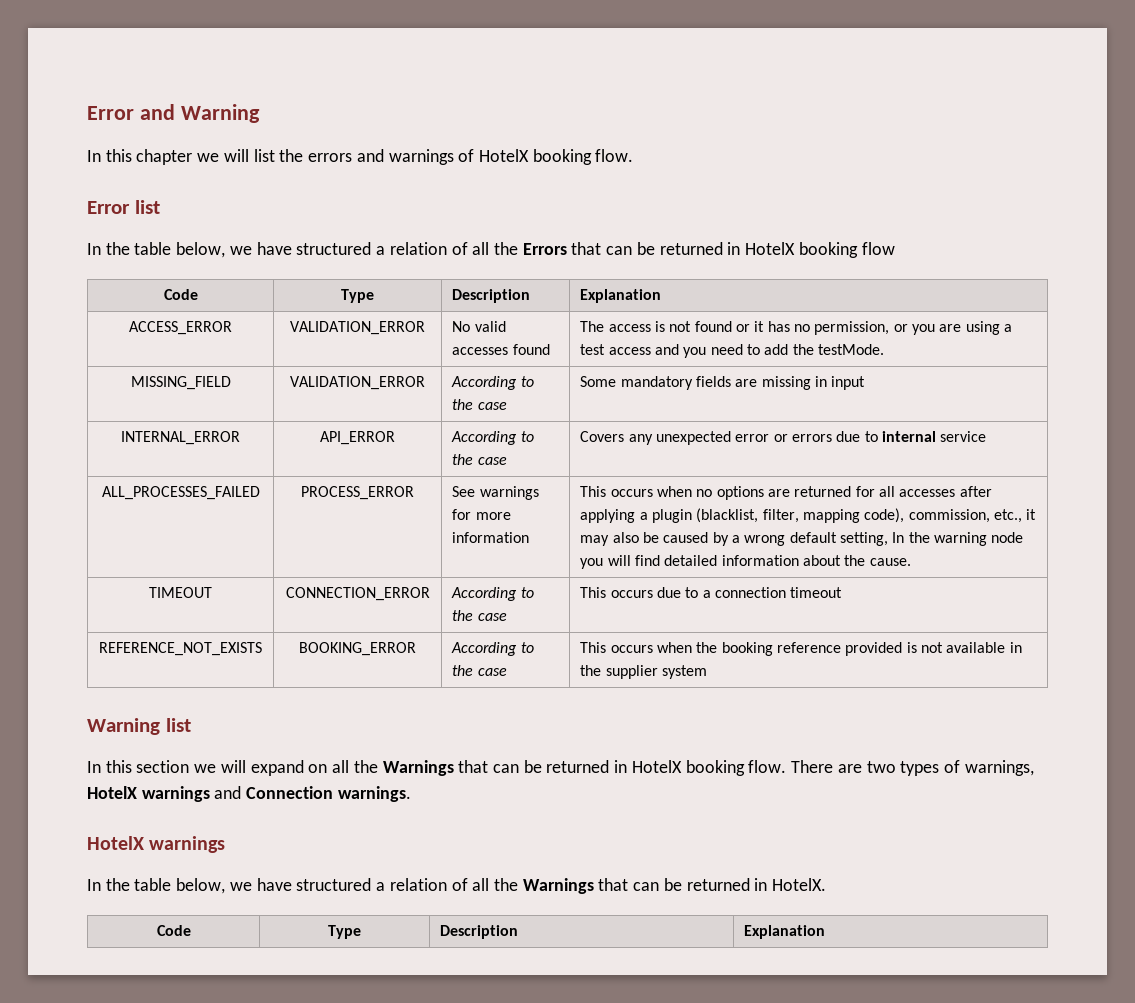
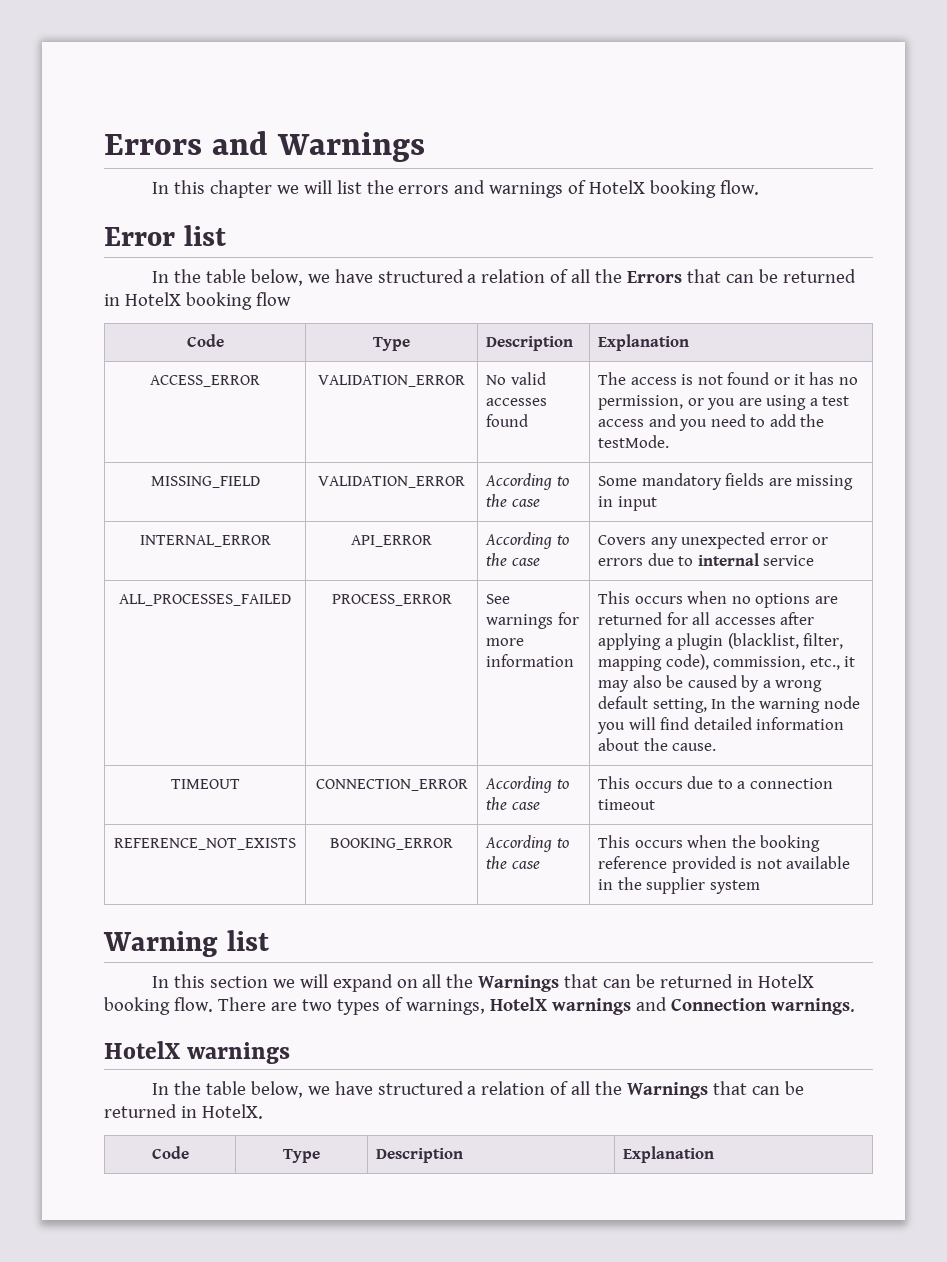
- Error and Warning
+ Errors and Warnings

